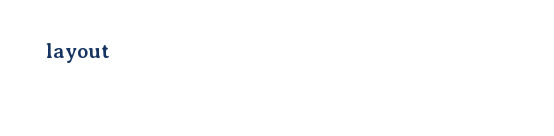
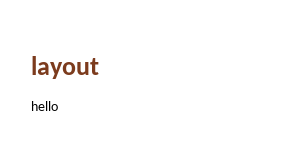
+ hello

